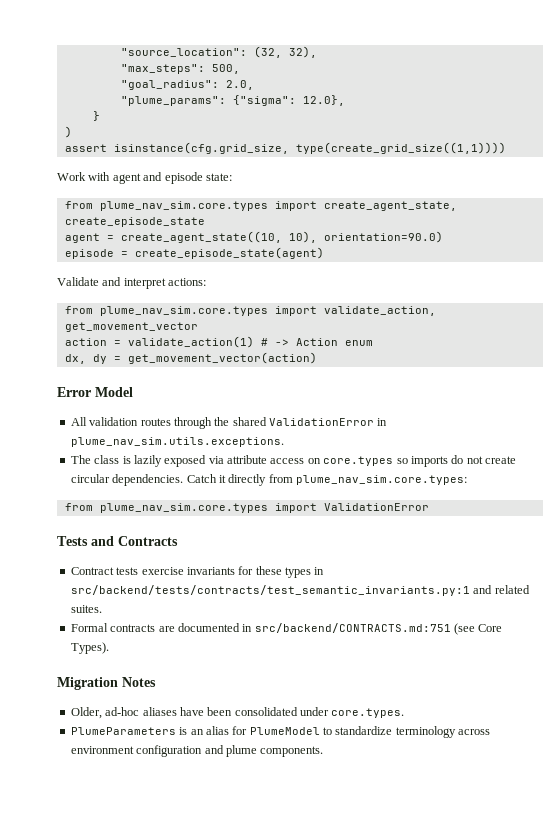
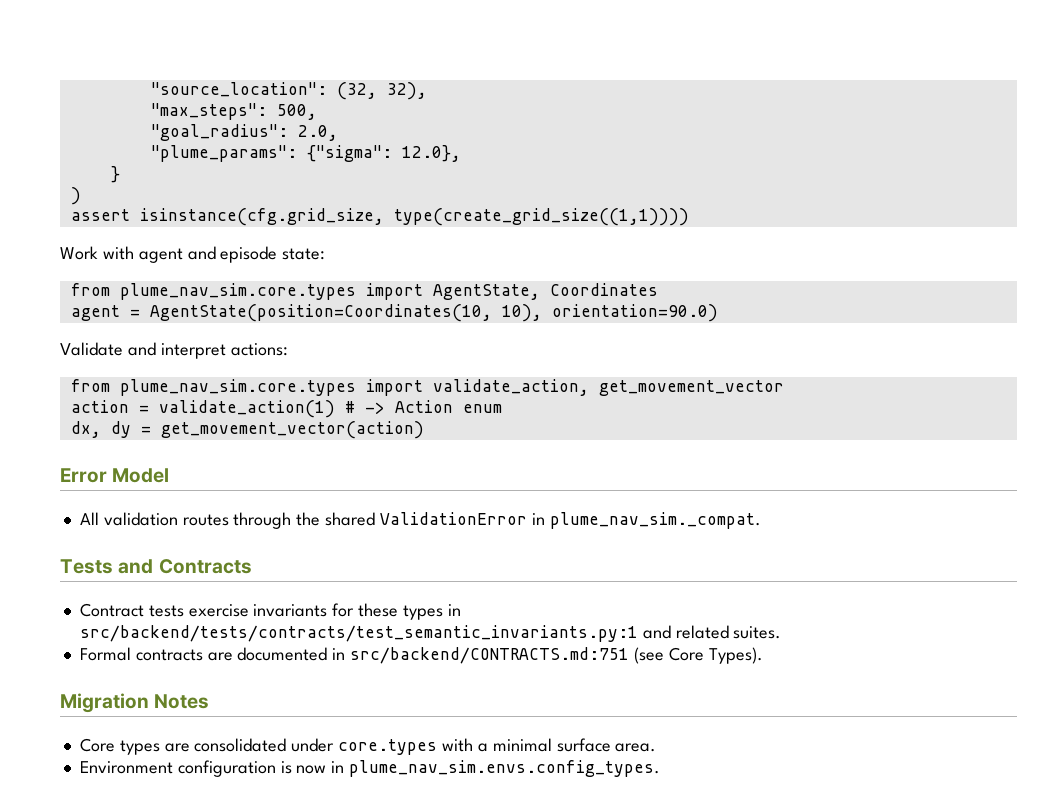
- from plume_nav_sim.core.types import create_agent_state, create_episode_state
+ from plume_nav_sim.core.types import AgentState, Coordinates
- agent = create_agent_state((10, 10), orientation=90.0)
+ agent = AgentState(position=Coordinates(10, 10), orientation=90.0)
- episode = create_episode_state(agent)
- All validation routes through the shared ValidationError in plume_nav_sim.utils.exceptions.
- The class is lazily exposed via attribute access on core.types so imports do not create circular dependencies. Catch it directly from plume_nav_sim.core.types:
- from plume_nav_sim.core.types import ValidationError
+ All validation routes through the shared ValidationError in plume_nav_sim._compat.
- Older, ad‑hoc aliases have been consolidated under core.types.
- PlumeParameters is an alias for PlumeModel to standardize terminology across environment configuration and plume components.
+ Core types are consolidated under core.types with a minimal surface area.
+ Environment configuration is now in plume_nav_sim.envs.config_types.

